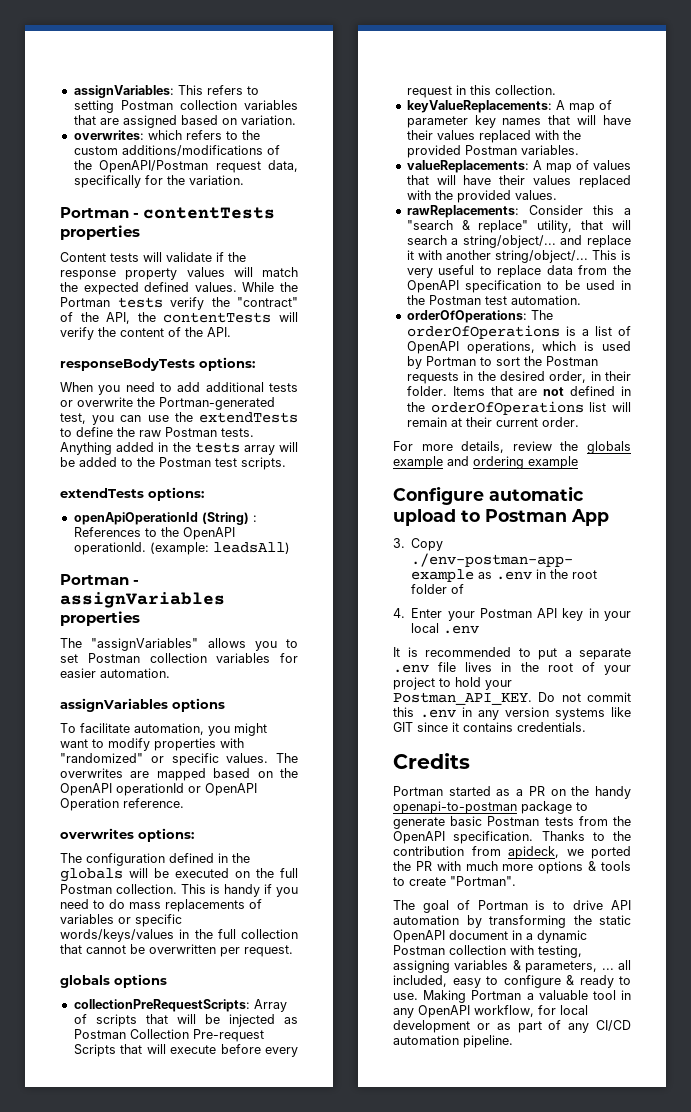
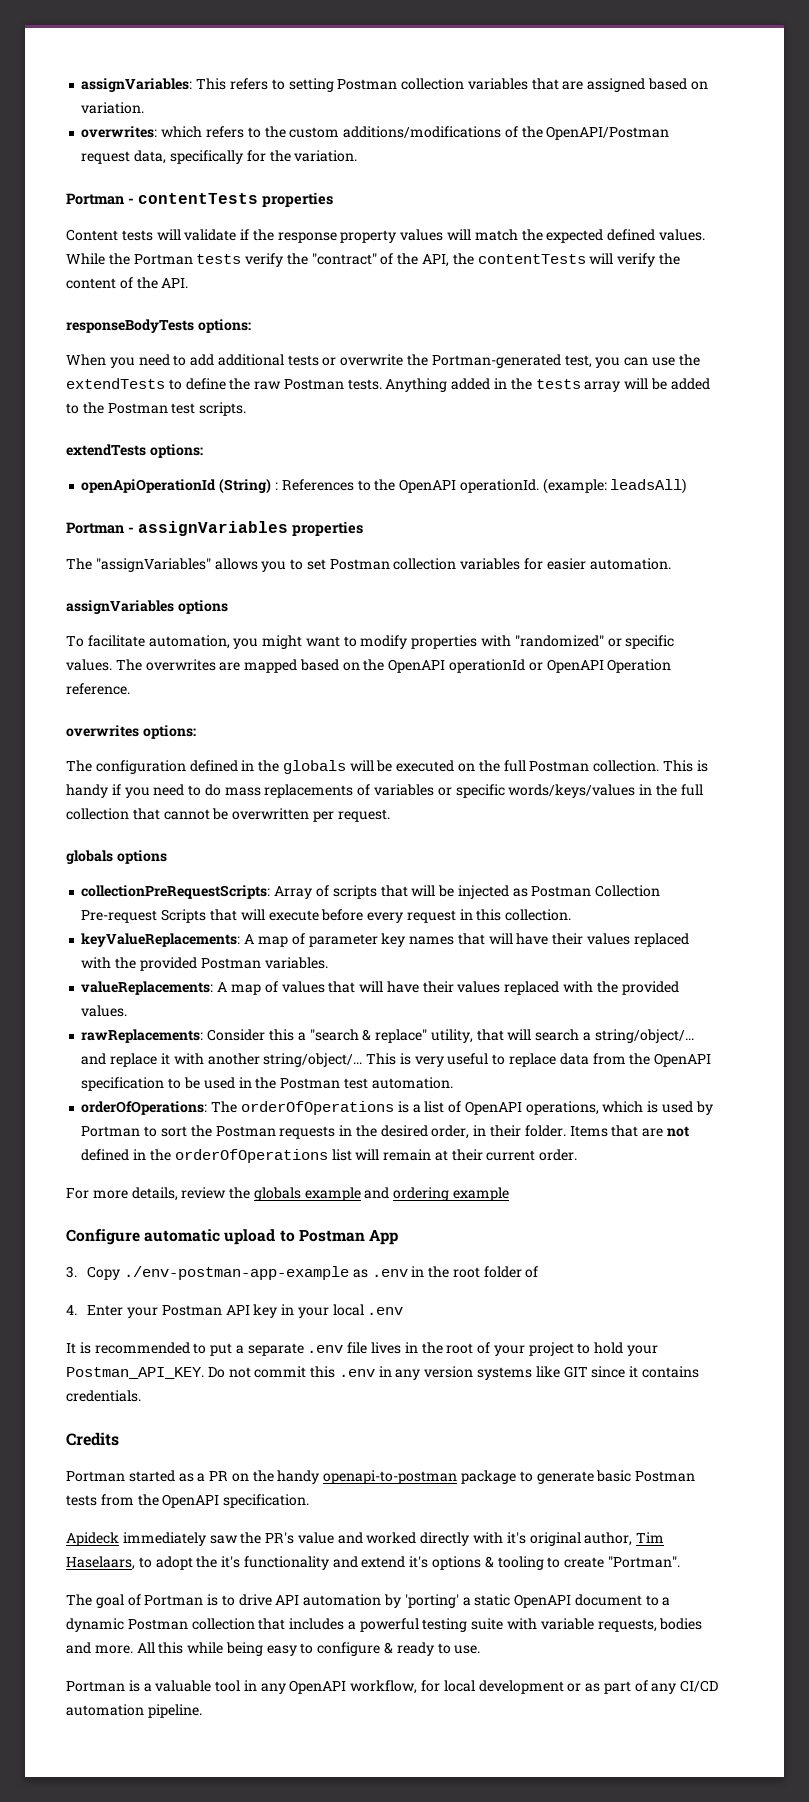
- Portman started as a PR on the handy openapi-to-postman package to generate basic Postman tests from the OpenAPI specification. Thanks to the contribution from apideck, we ported the PR with much more options & tools to create "Portman".
+ Portman started as a PR on the handy openapi-to-postman package to generate basic Postman tests from the OpenAPI specification.
+ Apideck immediately saw the PR's value and worked directly with it's original author, Tim Haselaars, to adopt the it's functionality and extend it's options & tooling to create "Portman".
- The goal of Portman is to drive API automation by transforming the static OpenAPI document in a dynamic Postman collection with testing, assigning variables & parameters, ... all included, easy to configure & ready to use. Making Portman a valuable tool in any OpenAPI workflow, for local development or as part of any CI/CD automation pipeline.
+ The goal of Portman is to drive API automation by 'porting' a static OpenAPI document to a dynamic Postman collection that includes a powerful testing suite with variable requests, bodies and more. All this while being easy to configure & ready to use.
+ Portman is a valuable tool in any OpenAPI workflow, for local development or as part of any CI/CD automation pipeline.

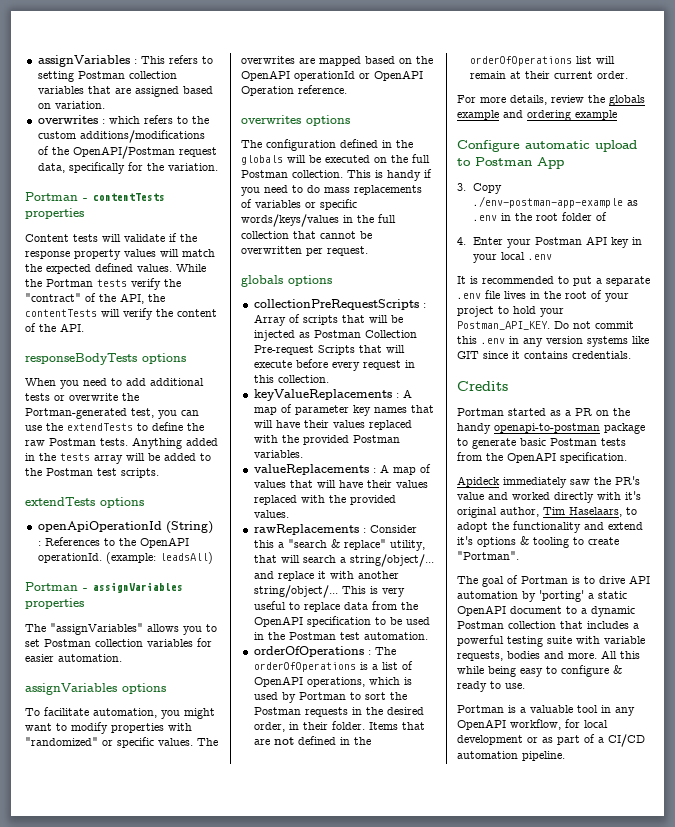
- assignVariables: This refers to setting Postman collection variables that are assigned based on variation.
+ assignVariables : This refers to setting Postman collection variables that are assigned based on variation.
- overwrites: which refers to the custom additions/modifications of the OpenAPI/Postman request data, specifically for the variation.
+ overwrites : which refers to the custom additions/modifications of the OpenAPI/Postman request data, specifically for the variation.
- responseBodyTests options:
+ responseBodyTests options
- extendTests options:
+ extendTests options
- overwrites options:
+ overwrites options
- collectionPreRequestScripts: Array of scripts that will be injected as Postman Collection Pre-request Scripts that will execute before every request in this collection.
+ collectionPreRequestScripts : Array of scripts that will be injected as Postman Collection Pre-request Scripts that will execute before every request in this collection.
- keyValueReplacements: A map of parameter key names that will have their values replaced with the provided Postman variables.
+ keyValueReplacements : A map of parameter key names that will have their values replaced with the provided Postman variables.
- valueReplacements: A map of values that will have their values replaced with the provided values.
+ valueReplacements : A map of values that will have their values replaced with the provided values.
- rawReplacements: Consider this a "search & replace" utility, that will search a string/object/... and replace it with another string/object/...
+ rawReplacements : Consider this a "search & replace" utility, that will search a string/object/... and replace it with another string/object/...
- orderOfOperations: The orderOfOperations is a list of OpenAPI operations, which is used by Portman to sort the Postman requests in the desired order, in their folder.
+ orderOfOperations : The orderOfOperations is a list of OpenAPI operations, which is used by Portman to sort the Postman requests in the desired order, in their folder.
- Apideck immediately saw the PR's value and worked directly with it's original author, Tim Haselaars, to adopt the it's functionality and extend it's options & tooling to create "Portman".
+ Apideck immediately saw the PR's value and worked directly with it's original author, Tim Haselaars, to adopt the functionality and extend it's options & tooling to create "Portman".
- Portman is a valuable tool in any OpenAPI workflow, for local development or as part of any CI/CD automation pipeline.
+ Portman is a valuable tool in any OpenAPI workflow, for local development or as part of a CI/CD automation pipeline.

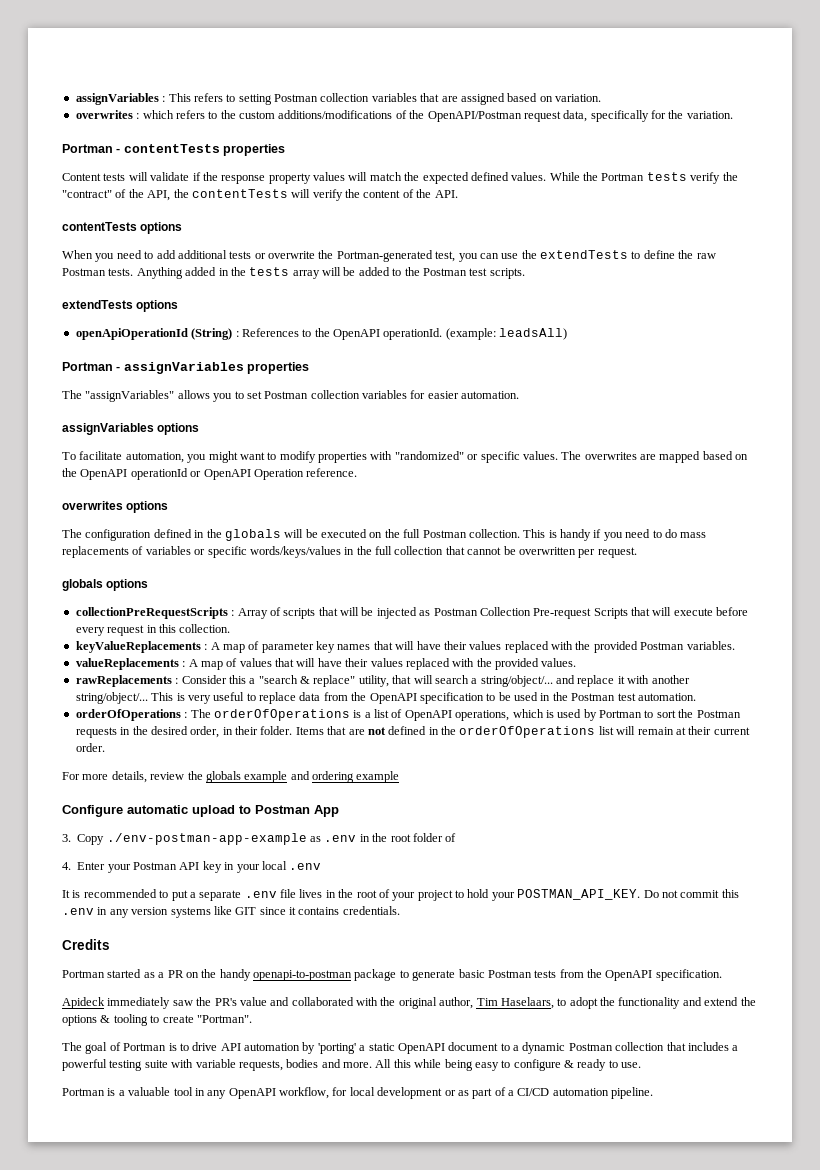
- responseBodyTests options
+ contentTests options
- It is recommended to put a separate .env file lives in the root of your project to hold your Postman_API_KEY.
+ It is recommended to put a separate .env file lives in the root of your project to hold your POSTMAN_API_KEY.
- Apideck immediately saw the PR's value and worked directly with it's original author, Tim Haselaars, to adopt the functionality and extend it's options & tooling to create "Portman".
+ Apideck immediately saw the PR's value and collaborated with the original author, Tim Haselaars, to adopt the functionality and extend the options & tooling to create "Portman".

